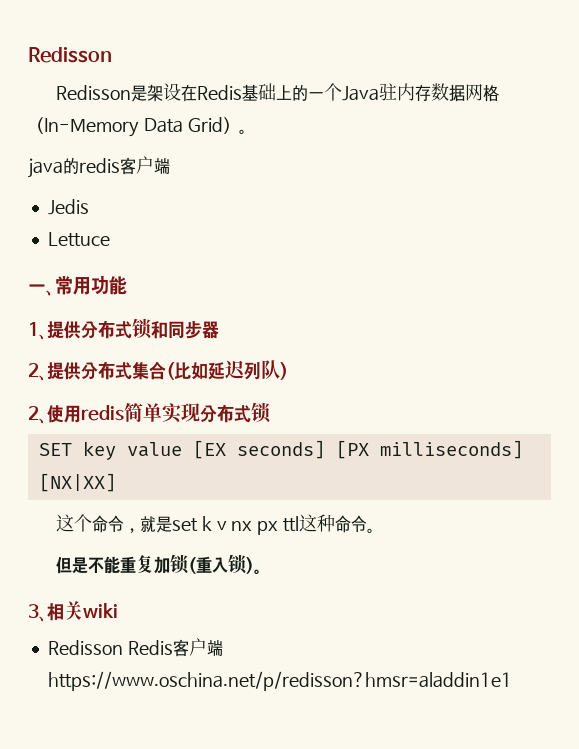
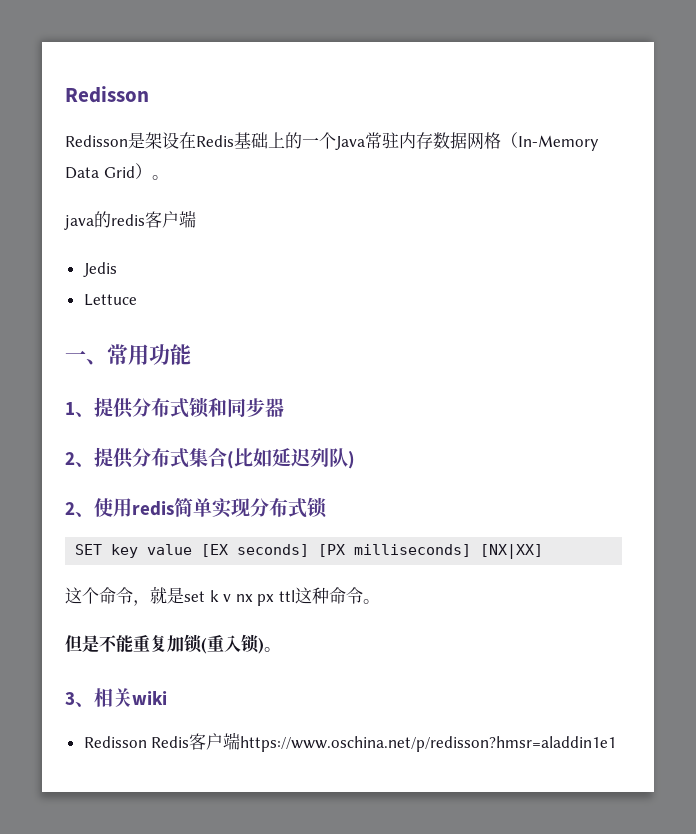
- Redisson是架设在Redis基础上的一个Java驻内存数据网格（In-Memory Data Grid）。
+ Redisson是架设在Redis基础上的一个Java常驻内存数据网格（In-Memory Data Grid）。

